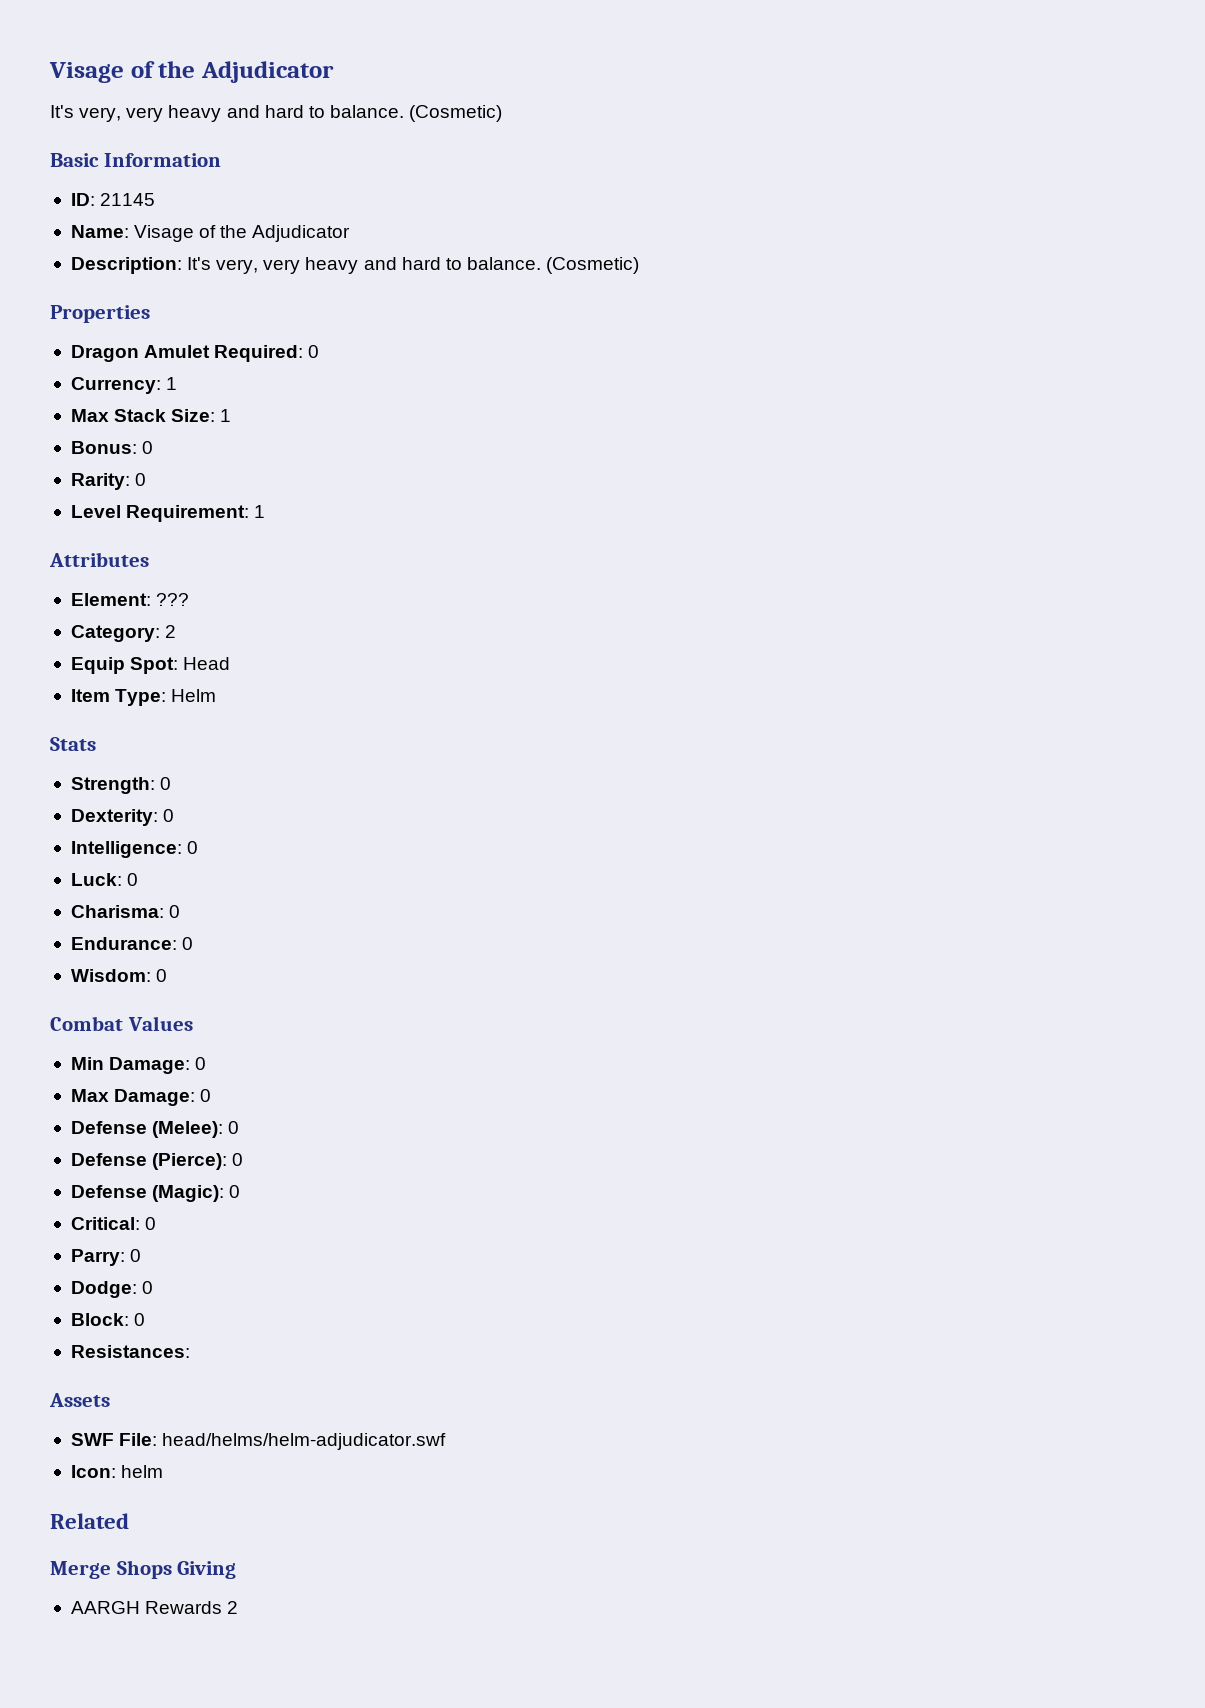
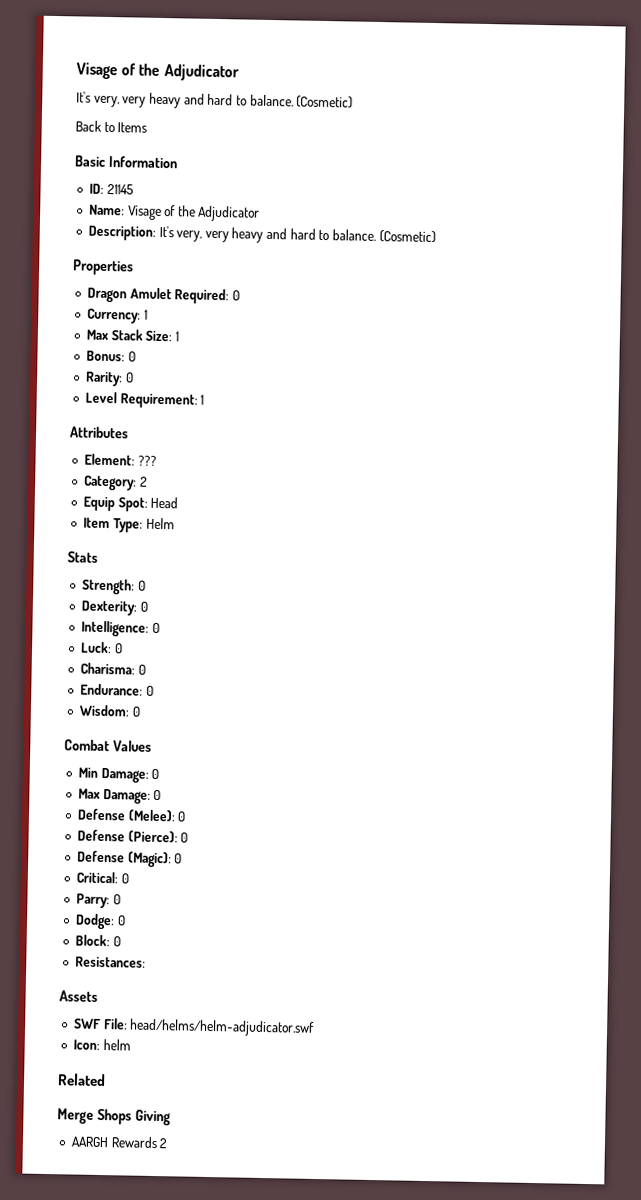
+ Back to Items

